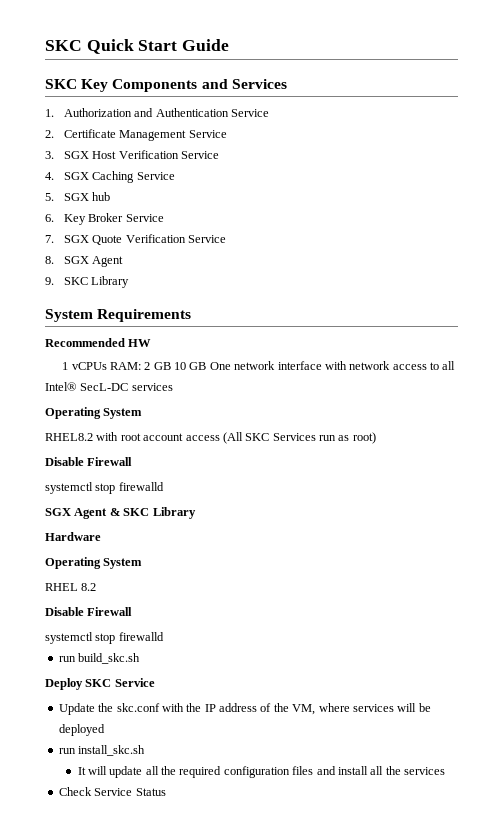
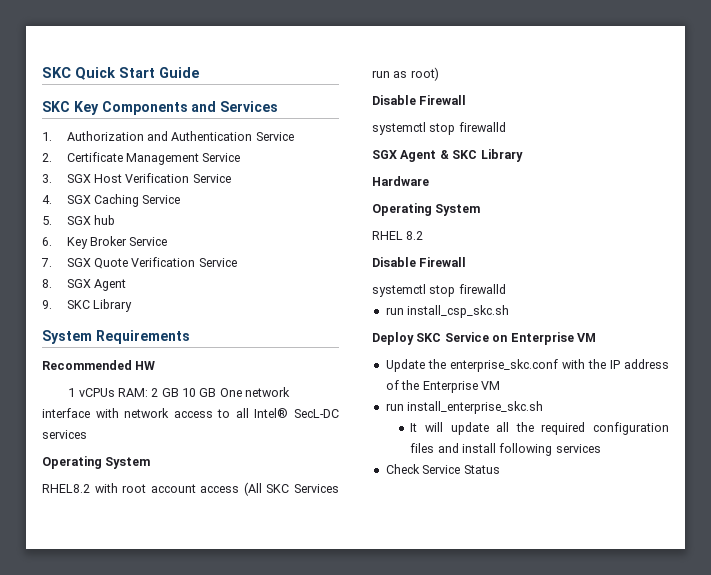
- run build_skc.sh
+ run install_csp_skc.sh
- Deploy SKC Service
+ Deploy SKC Service on Enterprise VM
- Update the skc.conf with the IP address of the VM, where services will be deployed
- run install_skc.sh
+ Update the enterprise_skc.conf with the IP address of the Enterprise VM
+ run install_enterprise_skc.sh
- It will update all the required configuration files and install all the services
+ It will update all the required configuration files and install following services

